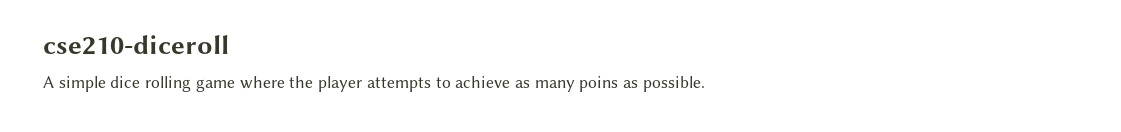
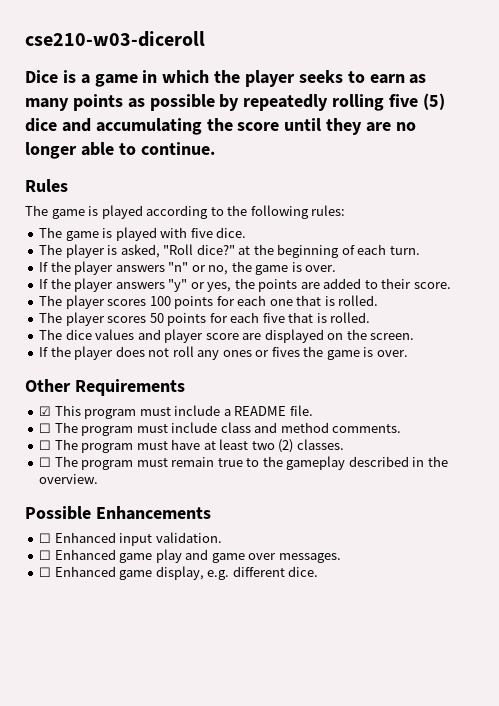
- cse210-diceroll
- A simple dice rolling game where the player attempts to achieve as many poins as possible.
+ cse210-w03-diceroll
+ Dice is a game in which the player seeks to earn as many points as possible by repeatedly rolling five (5) dice and accumulating the score until they are no longer able to continue.
+ Rules
+ The game is played according to the following rules:
+ The game is played with five dice.
+ The player is asked, "Roll dice?" at the beginning of each turn.
+ If the player answers "n" or no, the game is over.
+ If the player answers "y" or yes, the points are added to their score.
+ The player scores 100 points for each one that is rolled.
+ The player scores 50 points for each five that is rolled.
+ The dice values and player score are displayed on the screen.
+ If the player does not roll any ones or fives the game is over.
+ Other Requirements
+ ☑ This program must include a README file.
+ ☐ The program must include class and method comments.
+ ☐ The program must have at least two (2) classes.
+ ☐ The program must remain true to the gameplay described in the overview.
+ Possible Enhancements
+ ☐ Enhanced input validation.
+ ☐ Enhanced game play and game over messages.
+ ☐ Enhanced game display, e.g. different dice.

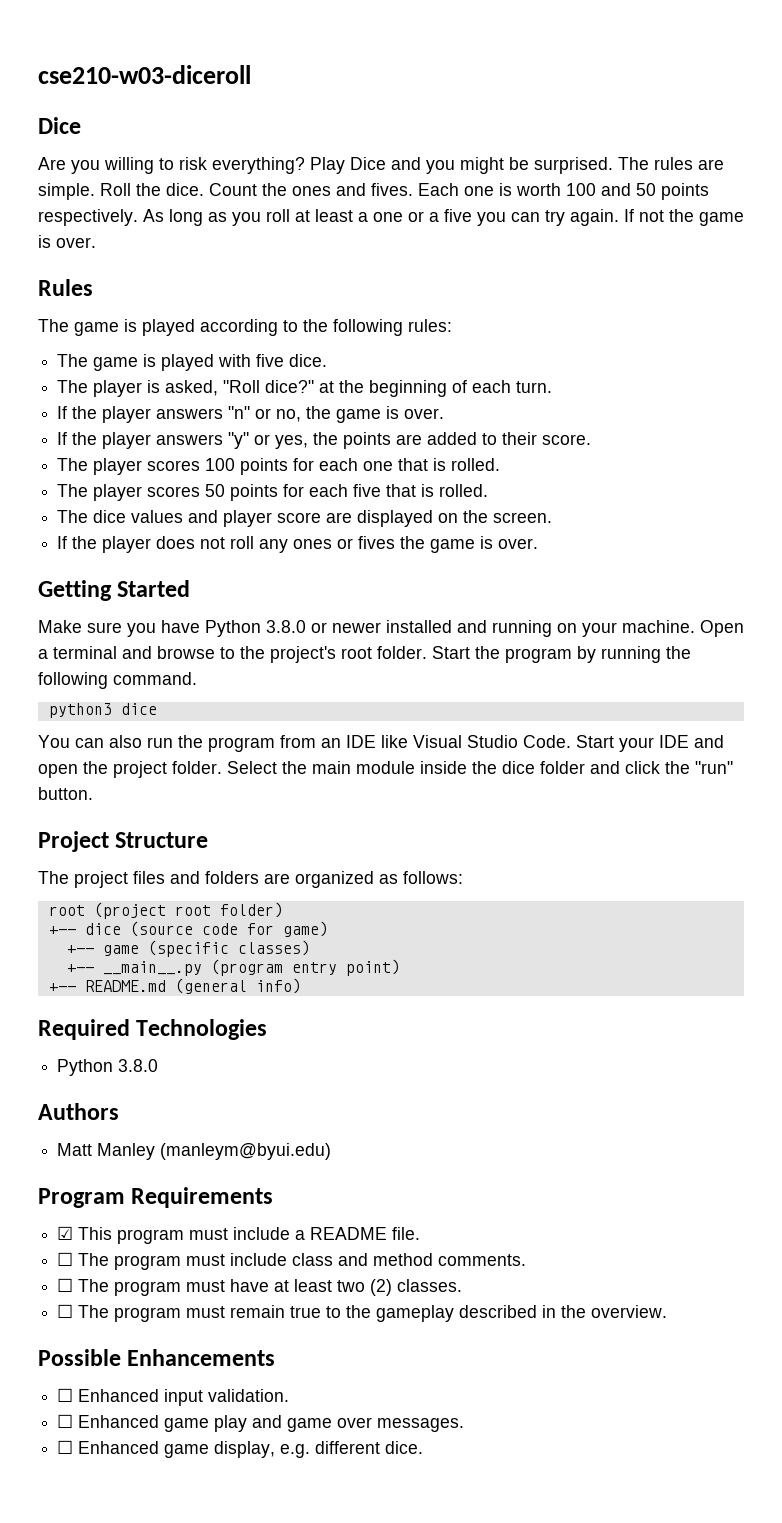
  cse210-w03-diceroll
- Dice is a game in which the player seeks to earn as many points as possible by repeatedly rolling five (5) dice and accumulating the score until they are no longer able to continue.
+ Dice
+ Are you willing to risk everything? Play Dice and you might be surprised. The rules are simple. Roll the dice. Count the ones and fives. Each one is worth 100 and 50 points respectively. As long as you roll at least a one or a five you can try again. If not the game is over.
- Other Requirements
+ Getting Started
+ Make sure you have Python 3.8.0 or newer installed and running on your machine. Open a terminal and browse to the project's root folder. Start the program by running the following command.
+ python3 dice
+ You can also run the program from an IDE like Visual Studio Code. Start your IDE and open the project folder. Select the main module inside the dice folder and click the "run" button.
+ Project Structure
+ The project files and folders are organized as follows:
+ root (project root folder)
+ +-- dice (source code for game)
+ +-- game (specific classes)
+ +-- __main__.py (program entry point)
+ +-- README.md (general info)
+ Required Technologies
+ Python 3.8.0
+ Authors
+ Matt Manley (manleym@byui.edu)
+ Program Requirements

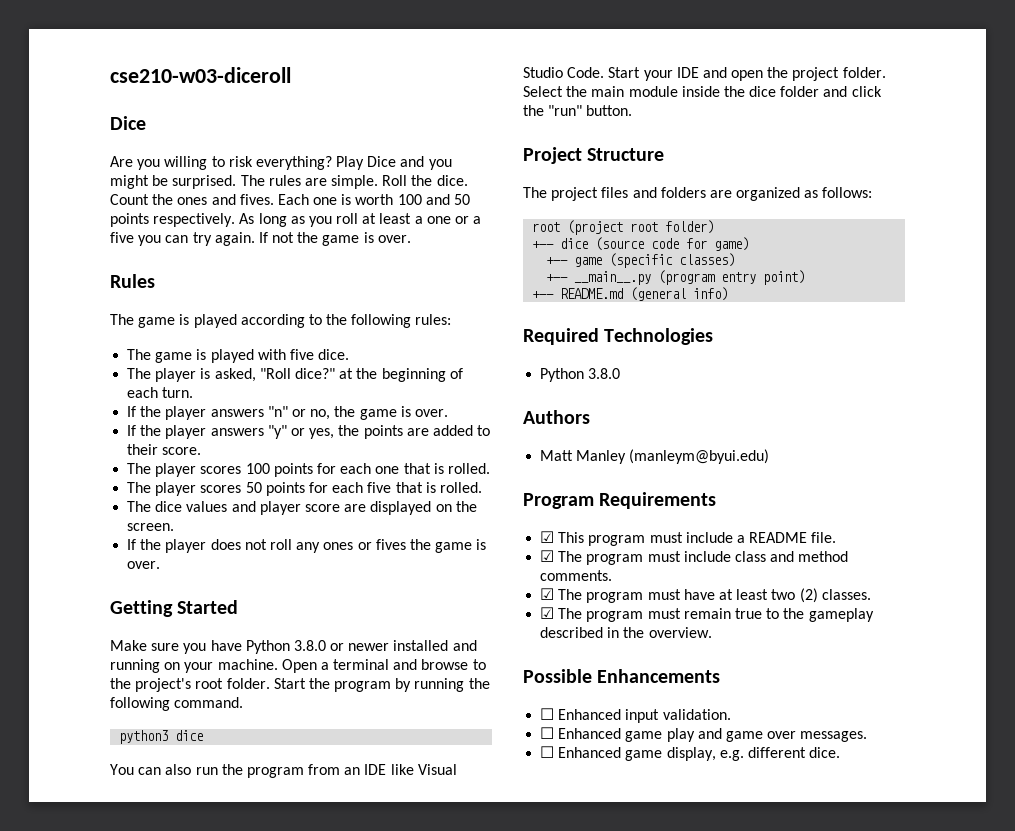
- ☐ The program must include class and method comments.
+ ☑ The program must include class and method comments.
- ☐ The program must have at least two (2) classes.
+ ☑ The program must have at least two (2) classes.
- ☐ The program must remain true to the gameplay described in the overview.
+ ☑ The program must remain true to the gameplay described in the overview.

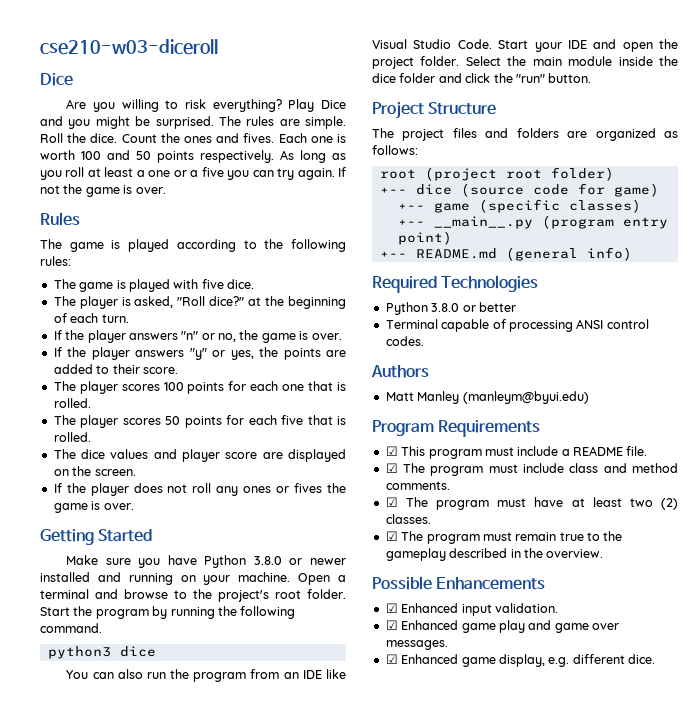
  Required Technologies
- Python 3.8.0
+ Python 3.8.0 or better
+ Terminal capable of processing ANSI control codes.
- ☐ Enhanced input validation.
+ ☑ Enhanced input validation.
- ☐ Enhanced game play and game over messages.
+ ☑ Enhanced game play and game over messages.
- ☐ Enhanced game display, e.g. different dice.
+ ☑ Enhanced game display, e.g. different dice.

